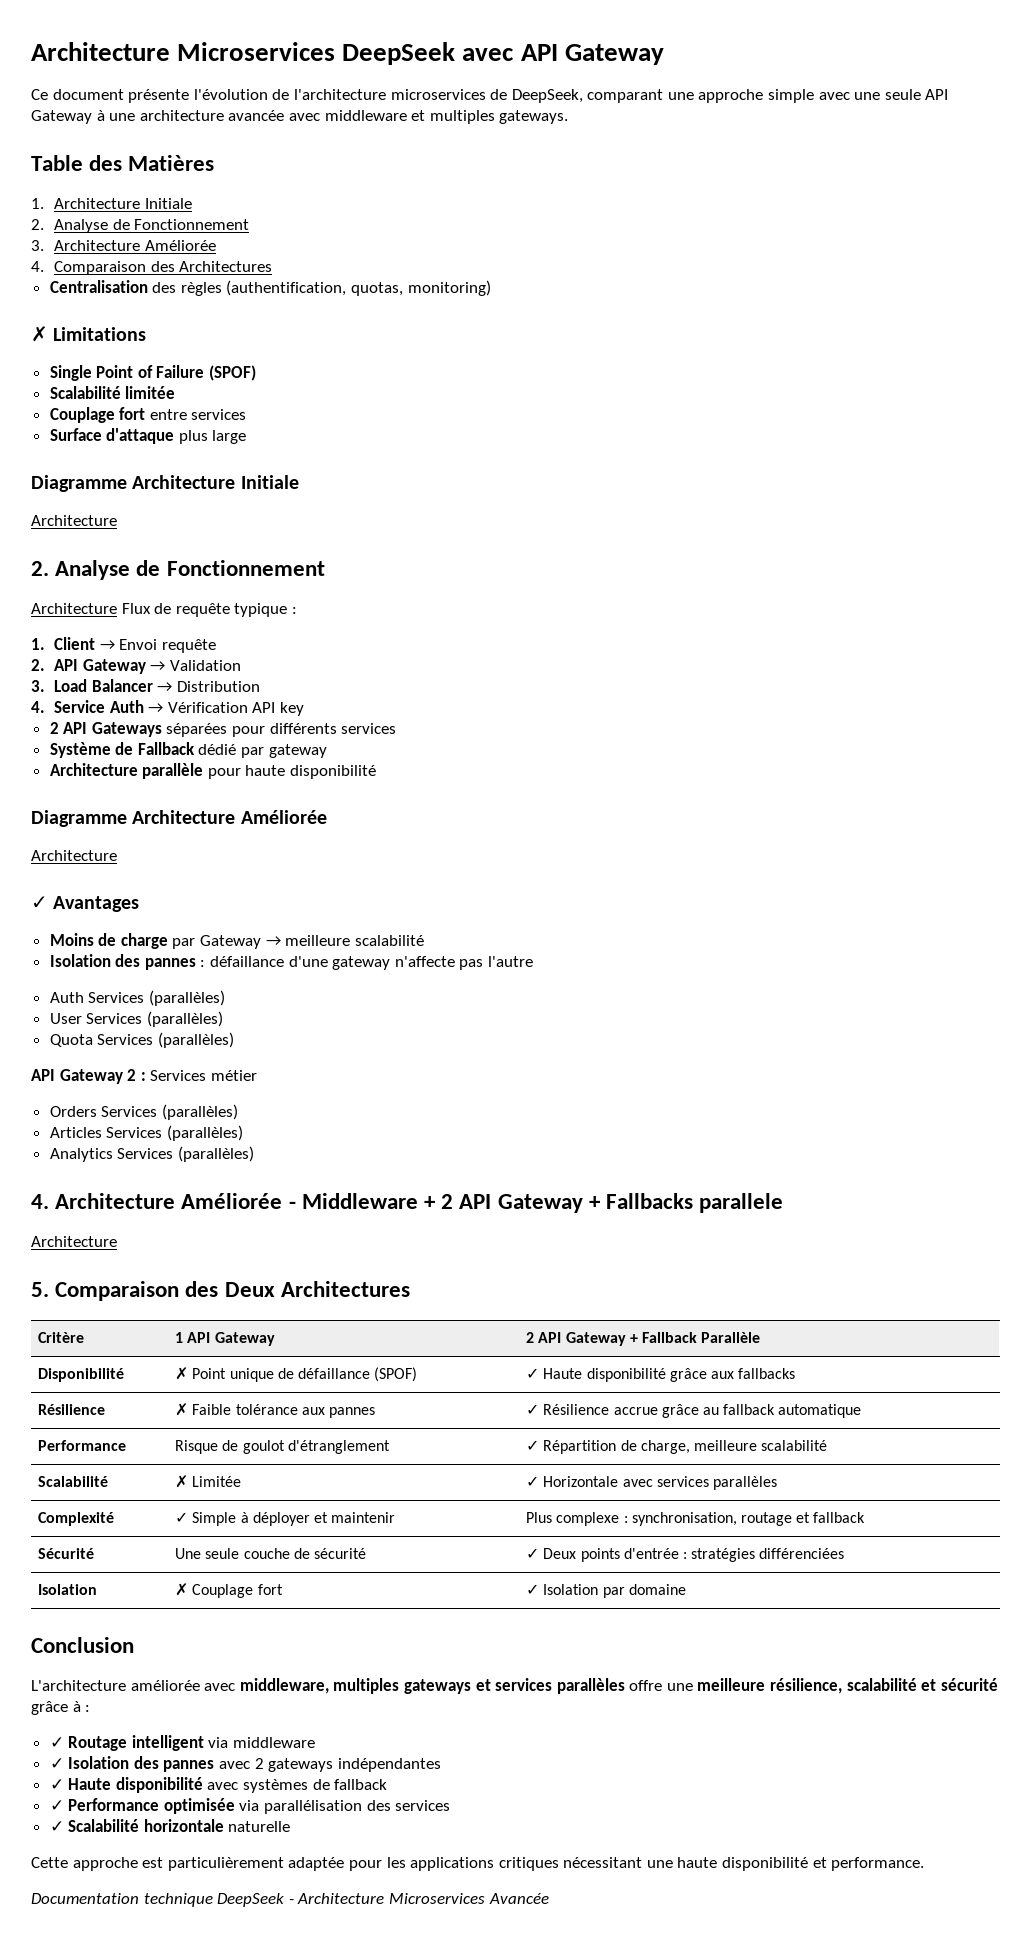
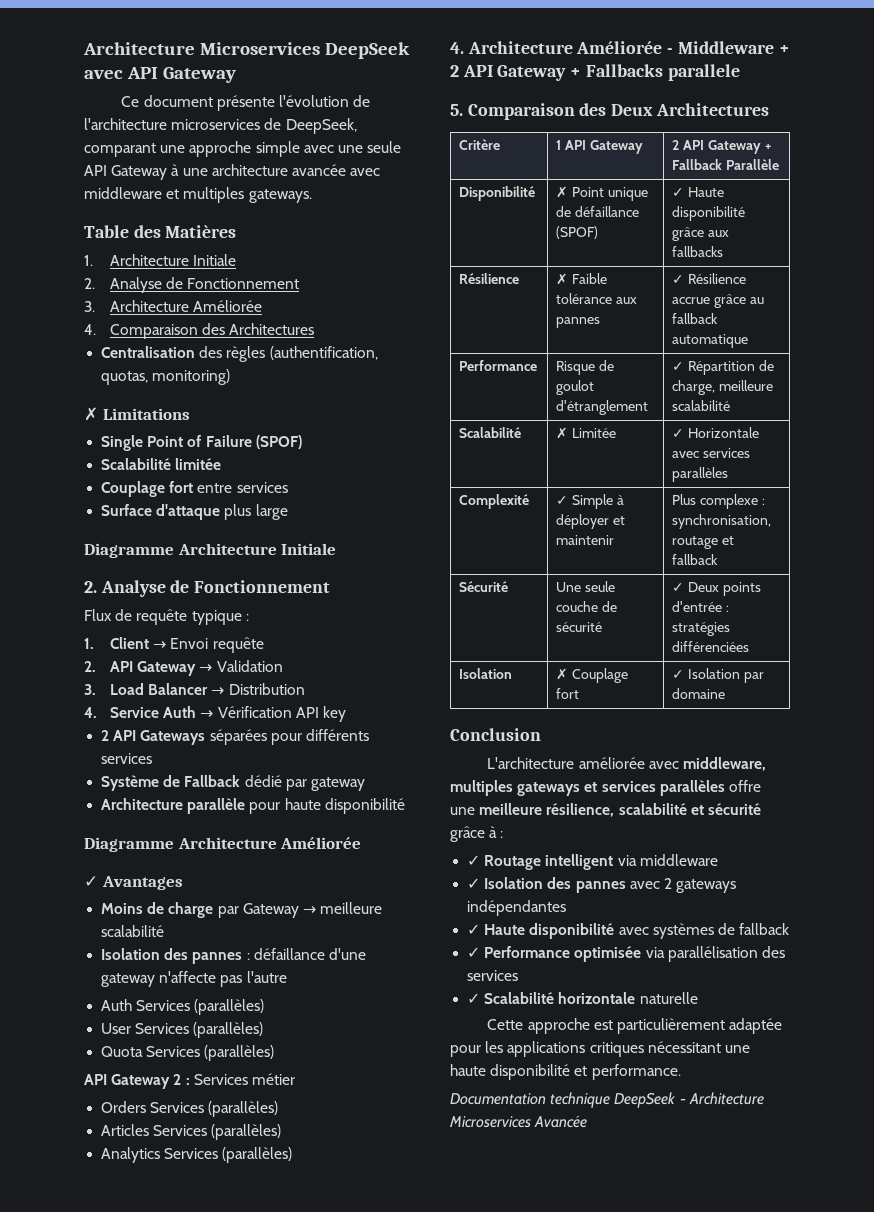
  Diagramme Architecture Initiale
- Architecture
  2. Analyse de Fonctionnement
- Architecture Flux de requête typique :
+ Flux de requête typique :
  Diagramme Architecture Améliorée
- Architecture
  4. Architecture Améliorée - Middleware + 2 API Gateway + Fallbacks parallele
- Architecture

